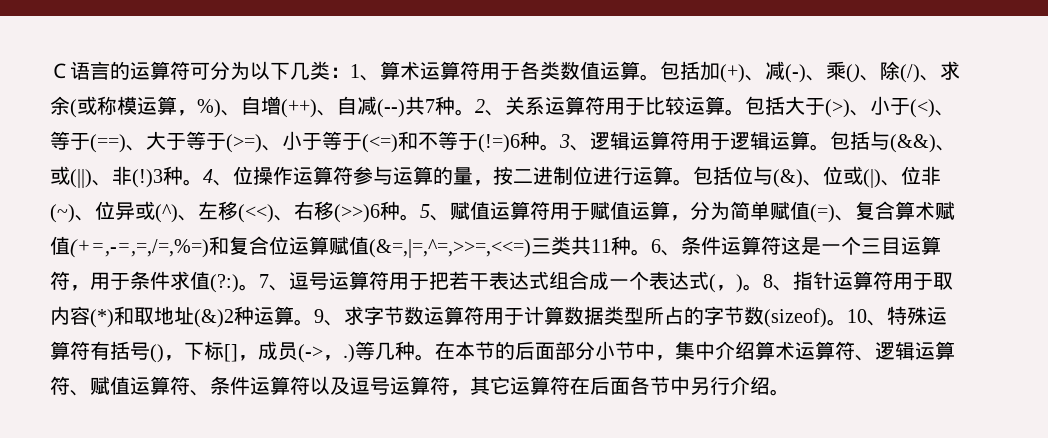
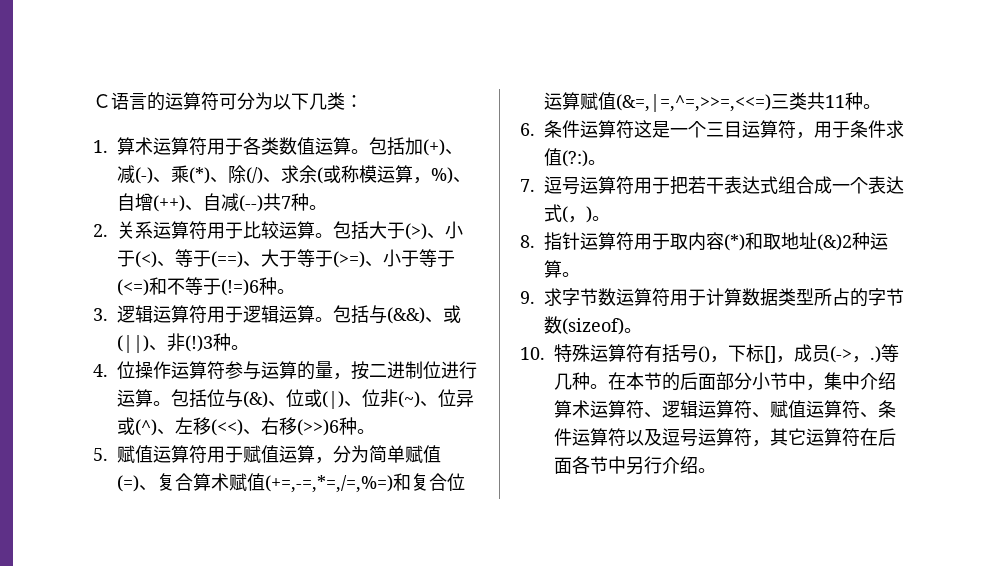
- Ｃ语言的运算符可分为以下几类：1、算术运算符用于各类数值运算。
+ Ｃ语言的运算符可分为以下几类：
+ 1.算术运算符用于各类数值运算。
- 包括加(+)、减(-)、乘()、除(/)、求余(或称模运算，%)、自增(++)、自减(--)共7种。2、关系运算符用于比较运算。
+ 包括加(+)、减(-)、乘(*)、除(/)、求余(或称模运算，%)、自增(++)、自减(--)共7种。
+ 2.关系运算符用于比较运算。
- 包括大于(>)、小于(<)、等于(==)、大于等于(>=)、小于等于(<=)和不等于(!=)6种。3、逻辑运算符用于逻辑运算。
+ 包括大于(>)、小于(<)、等于(==)、大于等于(>=)、小于等于(<=)和不等于(!=)6种。
+ 3.逻辑运算符用于逻辑运算。
- 包括与(&&)、或(||)、非(!)3种。4、位操作运算符参与运算的量，按二进制位进行运算。
+ 包括与(&&)、或(||)、非(!)3种。
+ 4.位操作运算符参与运算的量，按二进制位进行运算。
- 包括位与(&)、位或(|)、位非(~)、位异或(^)、左移(<<)、右移(>>)6种。5、赋值运算符用于赋值运算，分为简单赋值(=)、复合算术赋值(+=,-=,=,/=,%=)和复合位运算赋值(&=,|=,^=,>>=,<<=)三类共11种。6、条件运算符这是一个三目运算符，用于条件求值(?:)。7、逗号运算符用于把若干表达式组合成一个表达式(，)。8、指针运算符用于取内容(*)和取地址(&)2种运算。9、求字节数运算符用于计算数据类型所占的字节数(sizeof)。10、特殊运算符有括号()，下标[]，成员(->，.)
+ 包括位与(&)、位或(|)、位非(~)、位异或(^)、左移(<<)、右移(>>)6种。
+ 5.赋值运算符用于赋值运算，分为简单赋值(=)、复合算术赋值(+=,-=,*=,/=,%=)和复合位运算赋值(&=,|=,^=,>>=,<<=)三类共11种。
+ 6.条件运算符这是一个三目运算符，用于条件求值(?:)。
+ 7.逗号运算符用于把若干表达式组合成一个表达式(，)。
+ 8.指针运算符用于取内容(*)和取地址(&)2种运算。
+ 9.求字节数运算符用于计算数据类型所占的字节数(sizeof)。
+ 10.特殊运算符有括号()，下标[]，成员(->，.)

